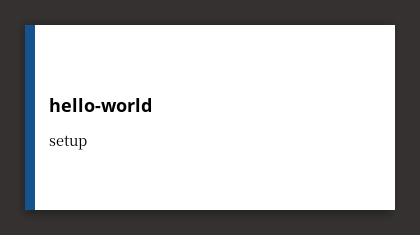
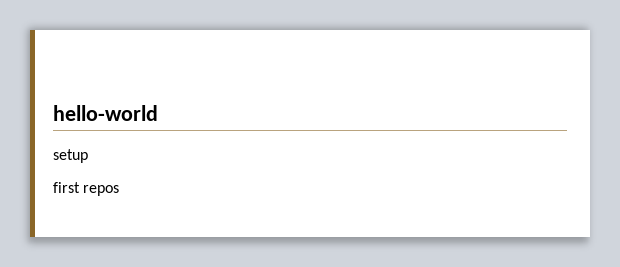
+ first repos

